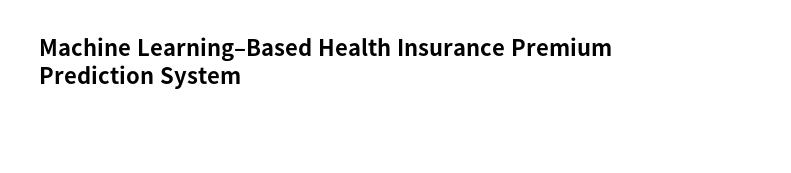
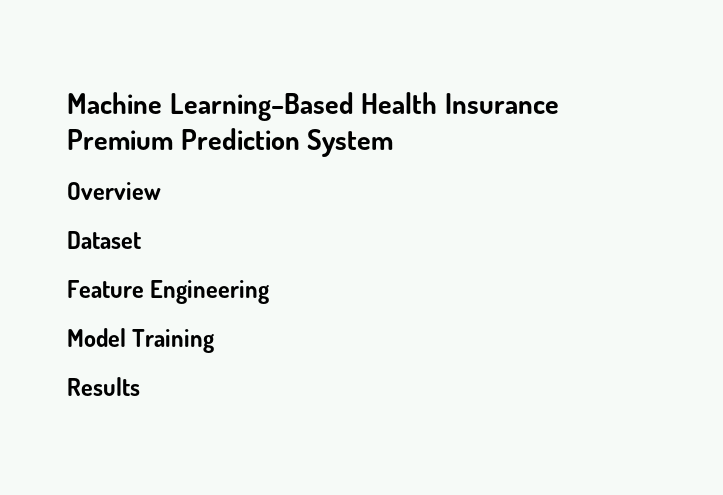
+ Overview
+ Dataset
+ Feature Engineering
+ Model Training
+ Results

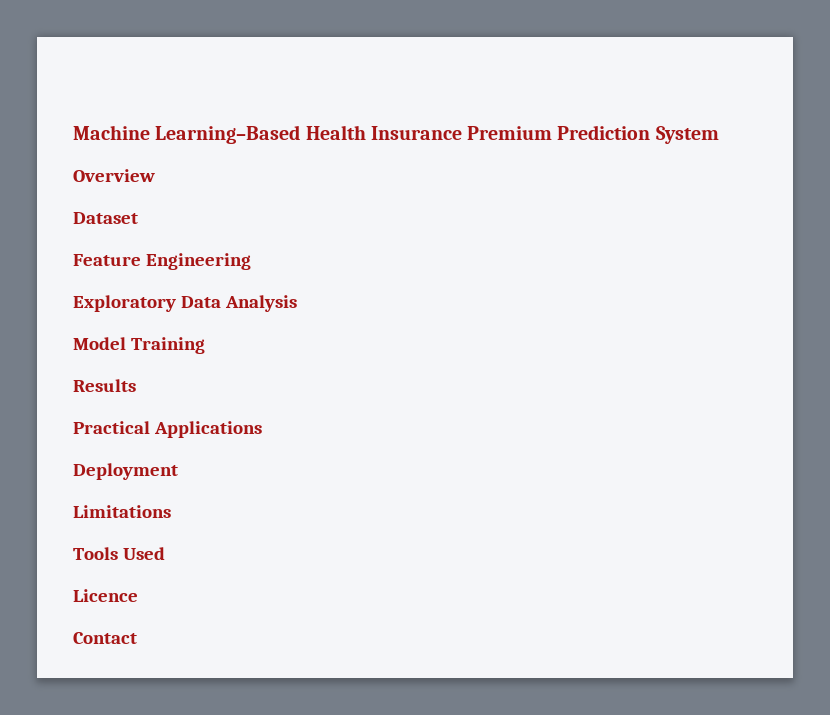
+ Exploratory Data Analysis
+ Practical Applications
+ Deployment
+ Limitations
+ Tools Used
+ Licence
+ Contact

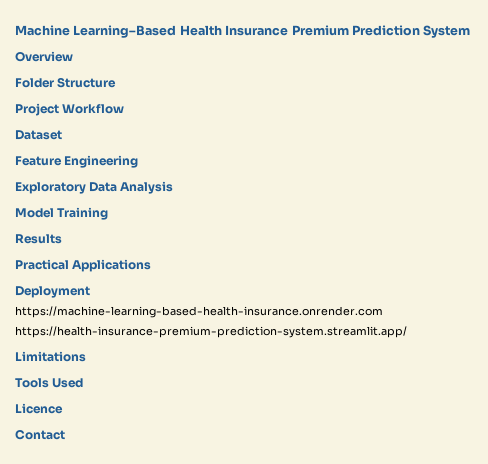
+ Folder Structure
+ Project Workflow
+ https://machine-learning-based-health-insurance.onrender.com
+ https://health-insurance-premium-prediction-system.streamlit.app/

